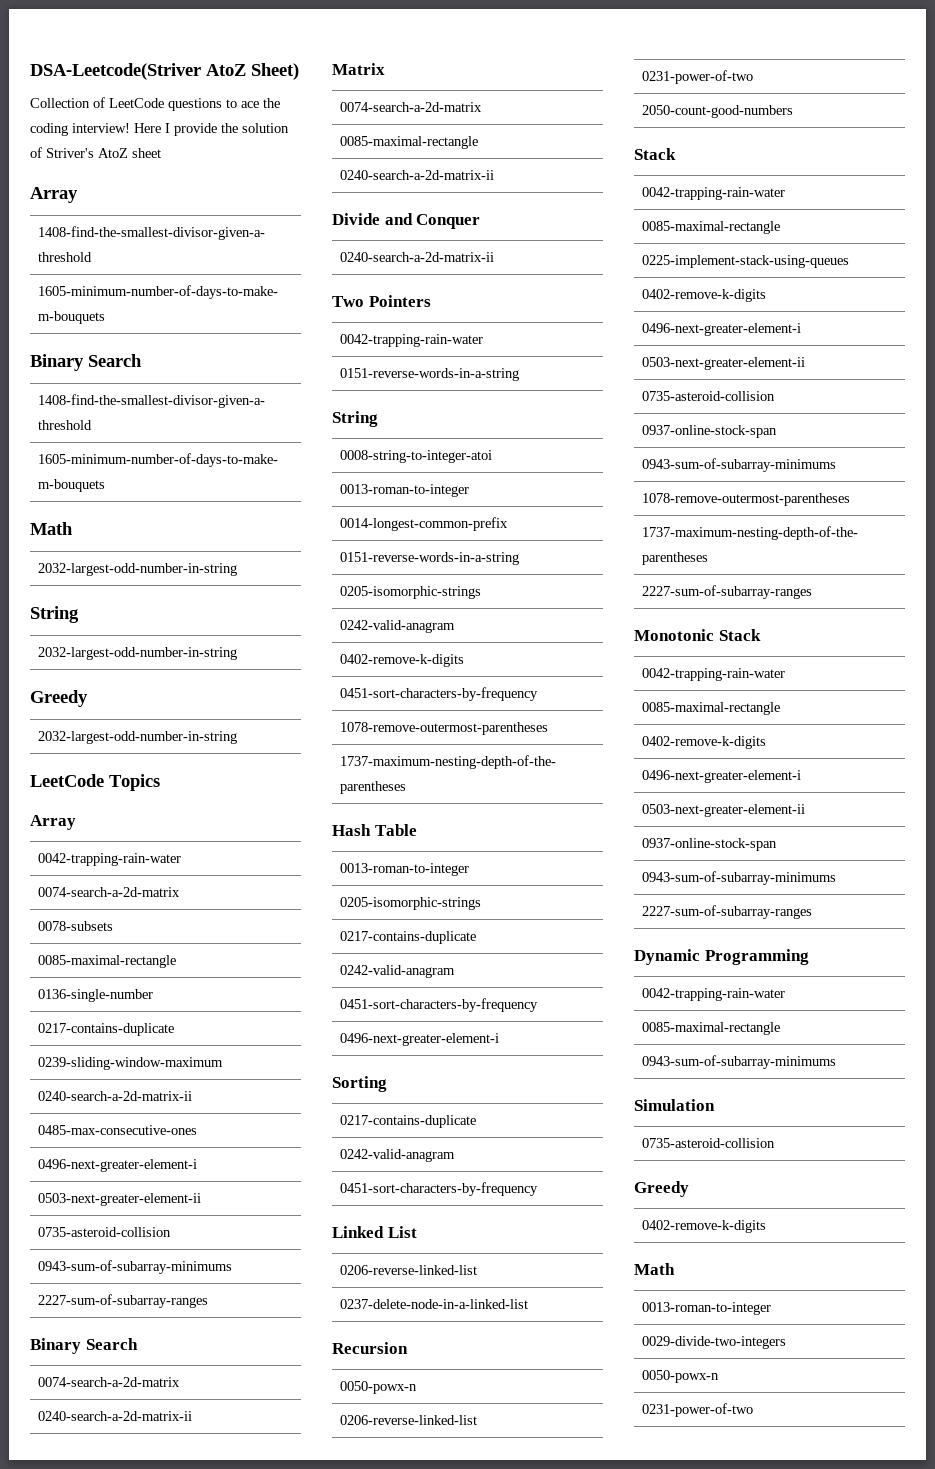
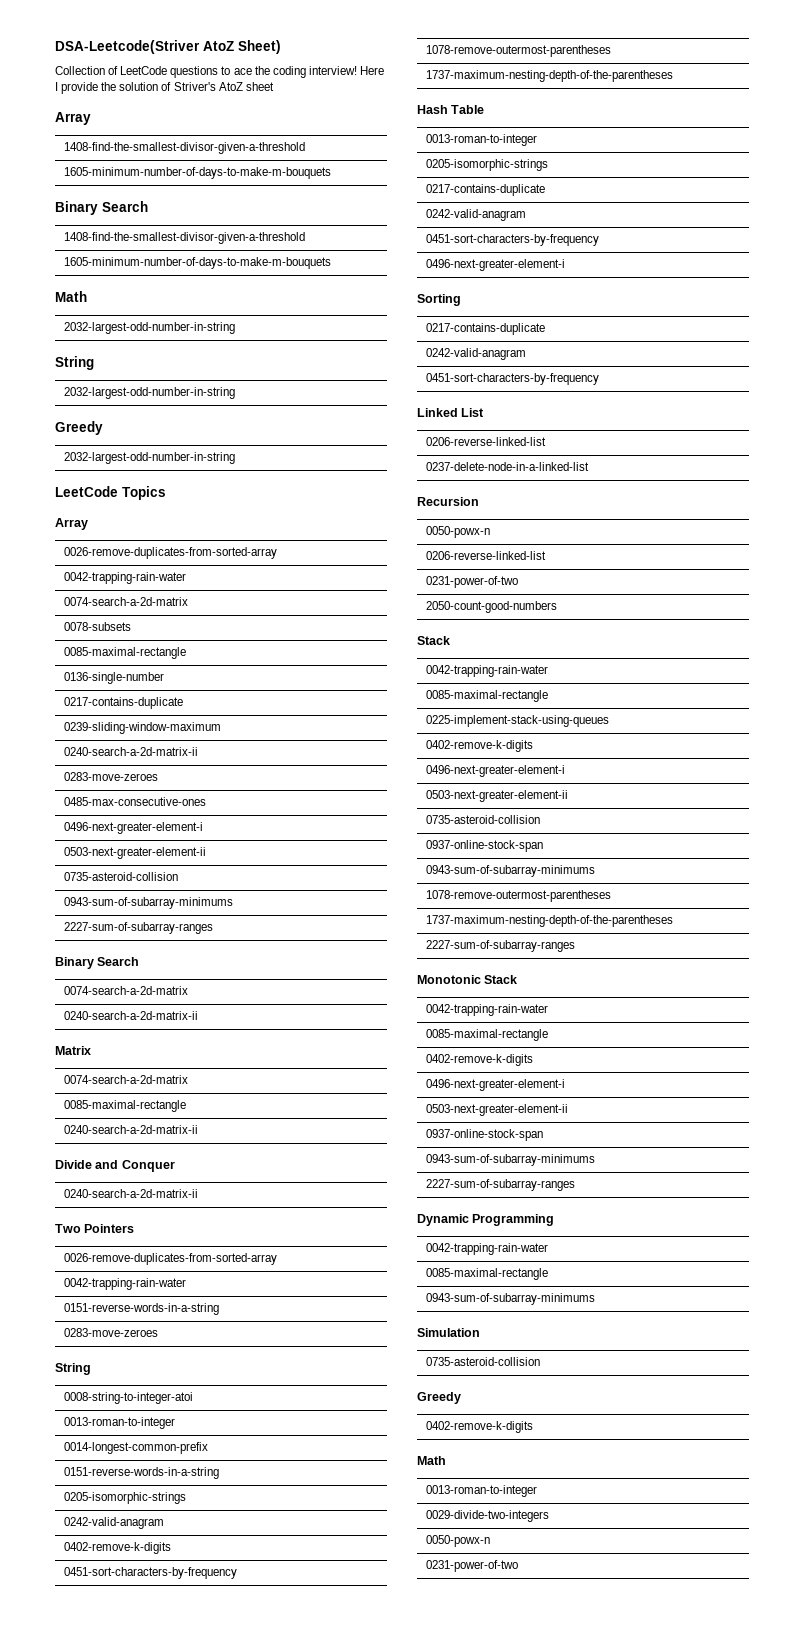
  LeetCode Topics
  Array
+ 0026-remove-duplicates-from-sorted-array
  0239-sliding-window-maximum
  0240-search-a-2d-matrix-ii
+ 0283-move-zeroes
  Two Pointers
+ 0026-remove-duplicates-from-sorted-array
  0042-trapping-rain-water
  0151-reverse-words-in-a-string
+ 0283-move-zeroes

